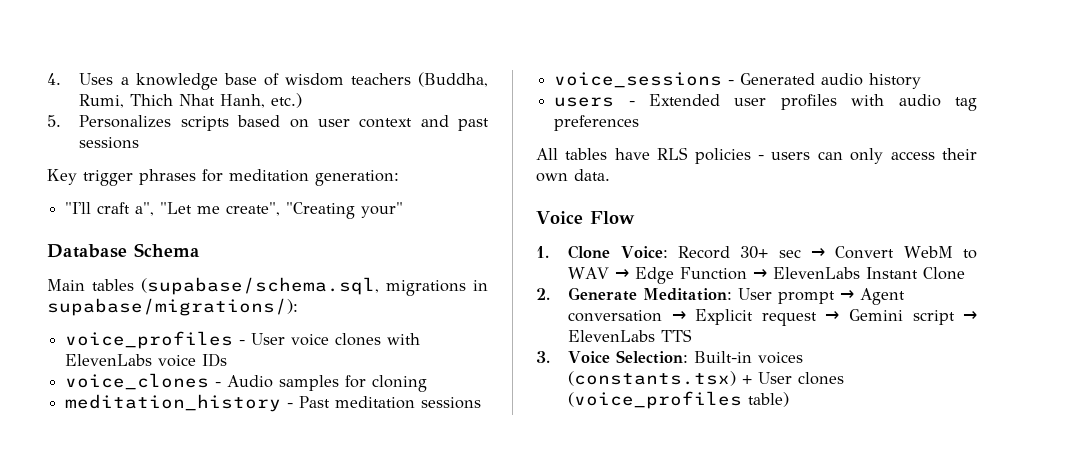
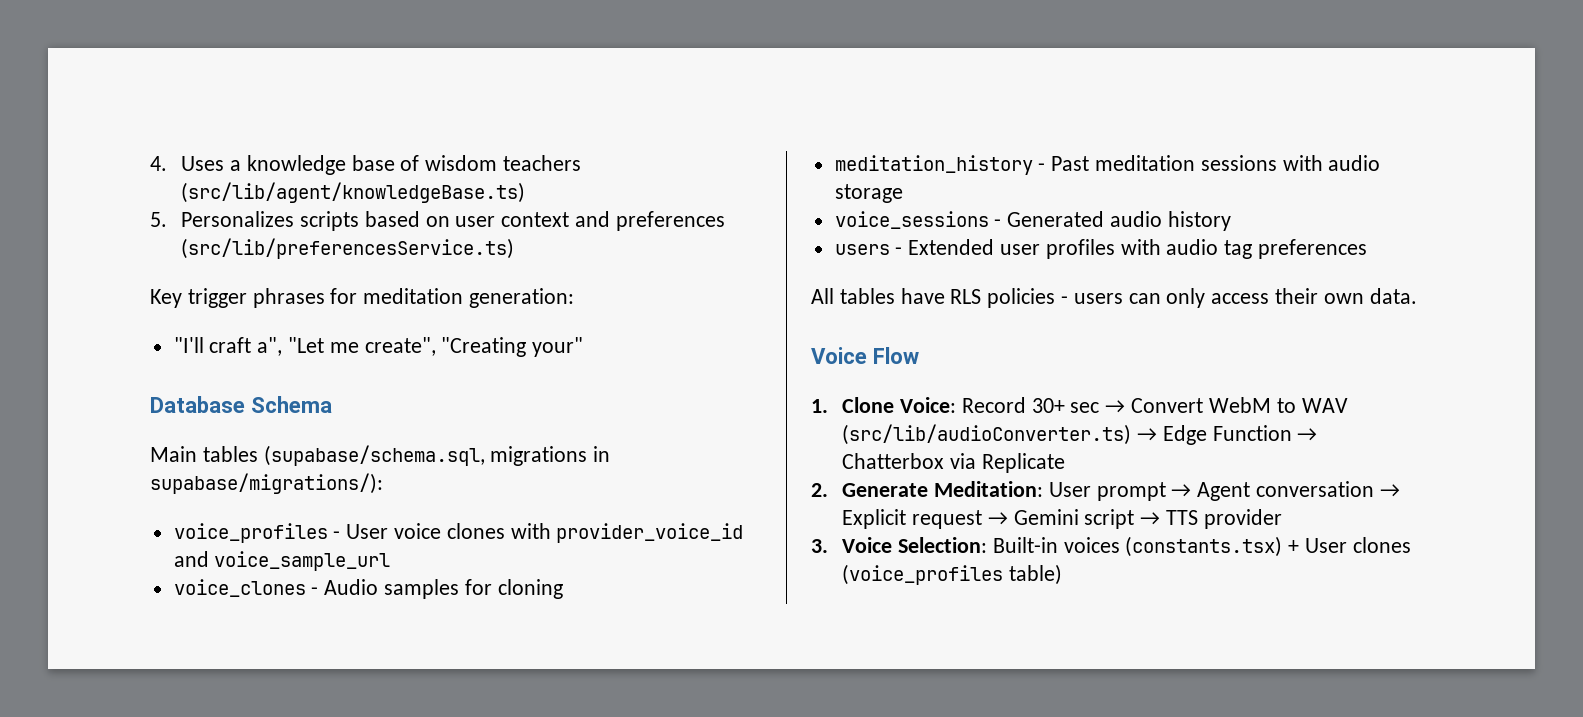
- 4. Uses a knowledge base of wisdom teachers (Buddha, Rumi, Thich Nhat Hanh, etc.)
+ 4. Uses a knowledge base of wisdom teachers (src/lib/agent/knowledgeBase.ts)
- 5. Personalizes scripts based on user context and past sessions
+ 5. Personalizes scripts based on user context and preferences (src/lib/preferencesService.ts)
- voice_profiles - User voice clones with ElevenLabs voice IDs
+ voice_profiles - User voice clones with provider_voice_id and voice_sample_url
- meditation_history - Past meditation sessions
+ meditation_history - Past meditation sessions with audio storage
- 1. Clone Voice: Record 30+ sec → Convert WebM to WAV → Edge Function → ElevenLabs Instant Clone
+ 1. Clone Voice: Record 30+ sec → Convert WebM to WAV (src/lib/audioConverter.ts) → Edge Function → Chatterbox via Replicate
- 2. Generate Meditation: User prompt → Agent conversation → Explicit request → Gemini script → ElevenLabs TTS
+ 2. Generate Meditation: User prompt → Agent conversation → Explicit request → Gemini script → TTS provider

